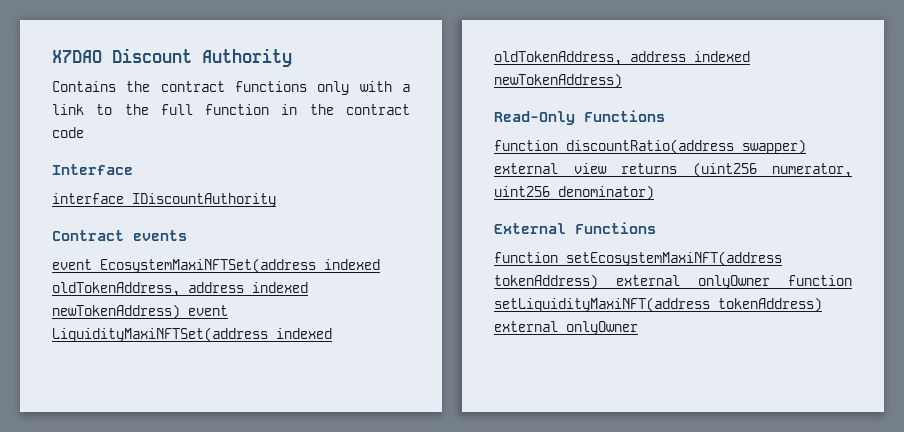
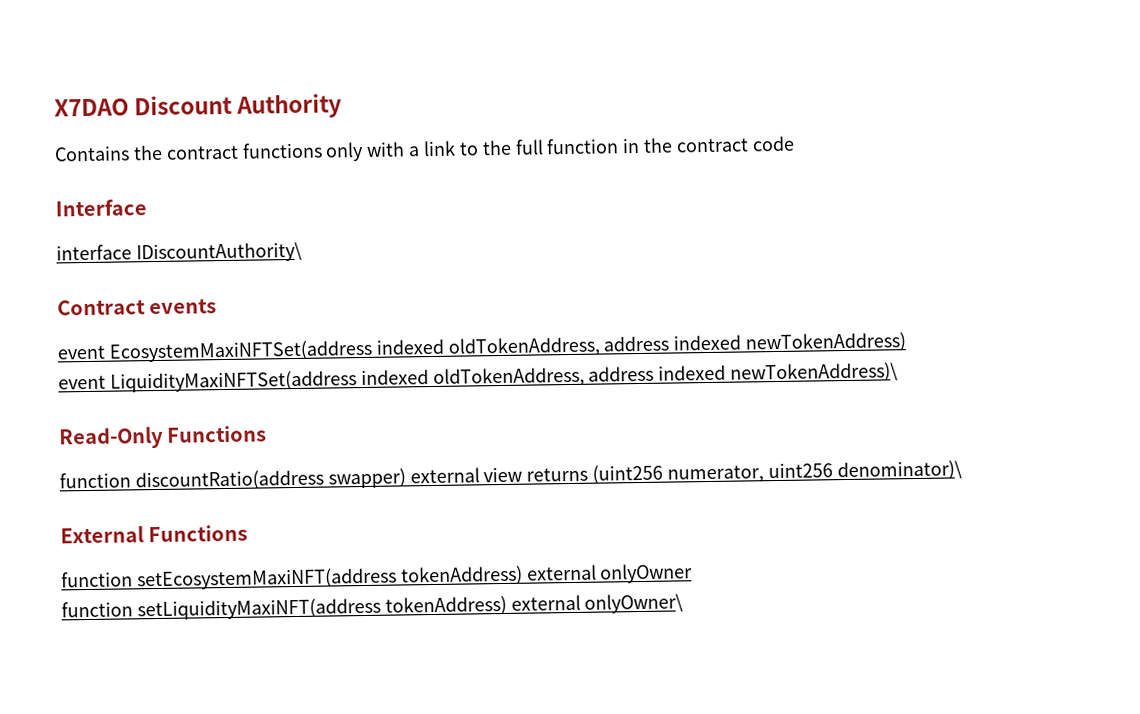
- interface IDiscountAuthority
+ interface IDiscountAuthority\
- event EcosystemMaxiNFTSet(address indexed oldTokenAddress, address indexed newTokenAddress) event LiquidityMaxiNFTSet(address indexed oldTokenAddress, address indexed newTokenAddress)
+ event EcosystemMaxiNFTSet(address indexed oldTokenAddress, address indexed newTokenAddress)
+ event LiquidityMaxiNFTSet(address indexed oldTokenAddress, address indexed newTokenAddress)\
- function discountRatio(address swapper) external view returns (uint256 numerator, uint256 denominator)
+ function discountRatio(address swapper) external view returns (uint256 numerator, uint256 denominator)\
- function setEcosystemMaxiNFT(address tokenAddress) external onlyOwner function setLiquidityMaxiNFT(address tokenAddress) external onlyOwner
+ function setEcosystemMaxiNFT(address tokenAddress) external onlyOwner
+ function setLiquidityMaxiNFT(address tokenAddress) external onlyOwner\

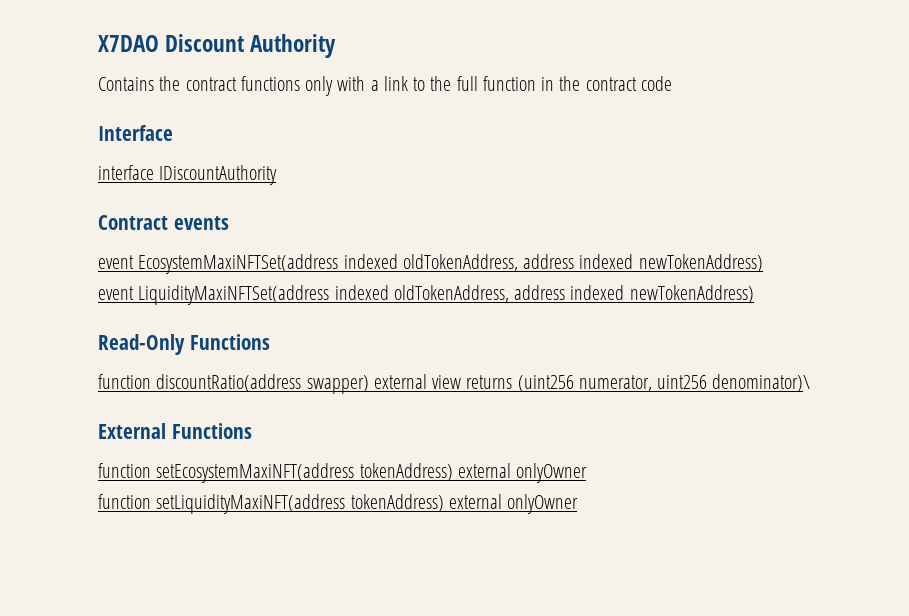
- interface IDiscountAuthority\
+ interface IDiscountAuthority
- event LiquidityMaxiNFTSet(address indexed oldTokenAddress, address indexed newTokenAddress)\
+ event LiquidityMaxiNFTSet(address indexed oldTokenAddress, address indexed newTokenAddress)
- function setLiquidityMaxiNFT(address tokenAddress) external onlyOwner\
+ function setLiquidityMaxiNFT(address tokenAddress) external onlyOwner

